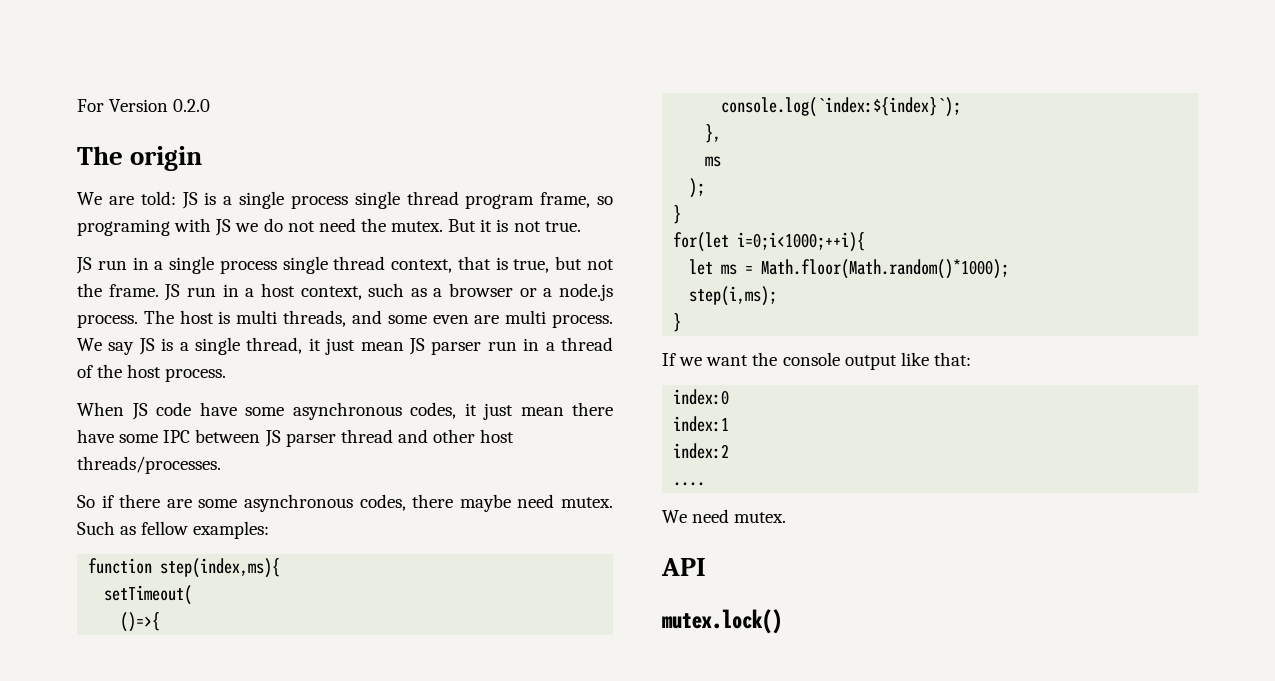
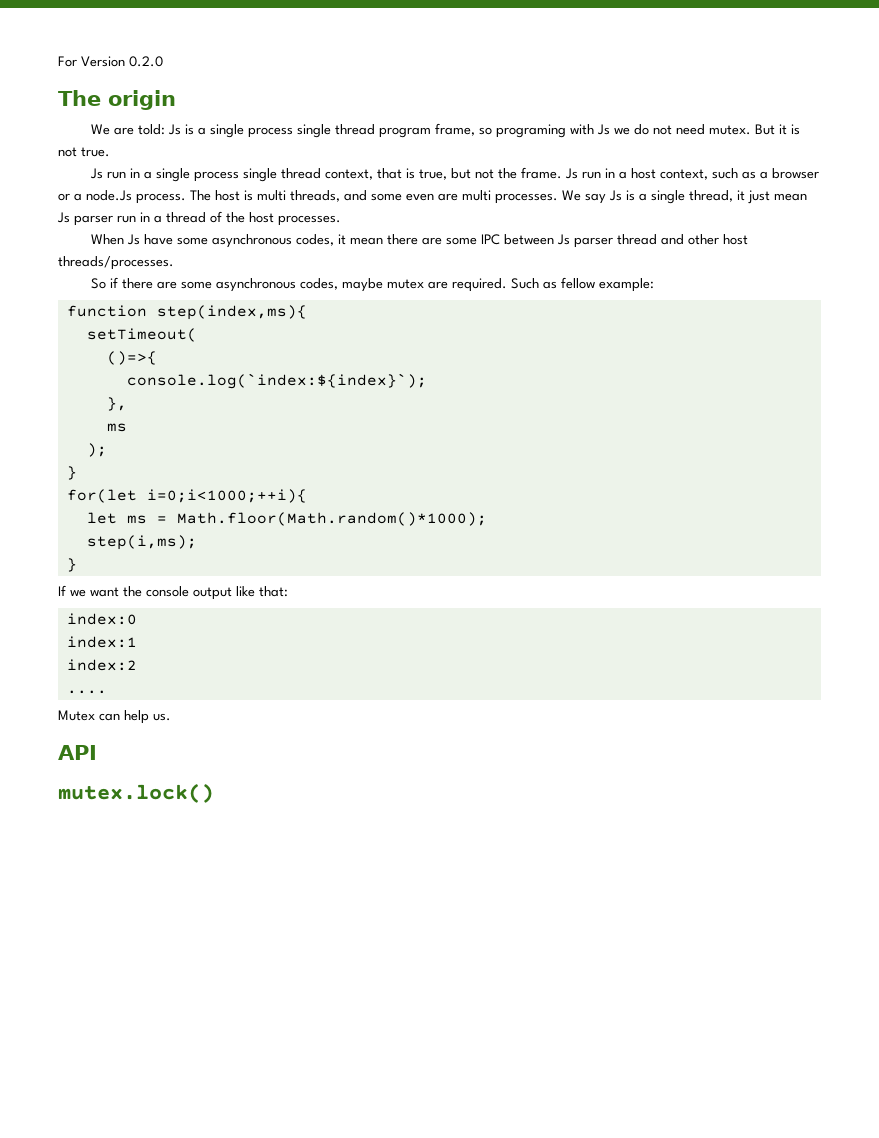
- We are told: JS is a single process single thread program frame, so programing with JS we do not need the mutex.
+ We are told: Js is a single process single thread program frame, so programing with Js we do not need mutex.
- JS run in a single process single thread context, that is true, but not the frame.
+ Js run in a single process single thread context, that is true, but not the frame.
- JS run in a host context, such as a browser or a node.js process.
+ Js run in a host context, such as a browser or a node.Js process.
- The host is multi threads, and some even are multi process.
+ The host is multi threads, and some even are multi processes.
- We say JS is a single thread, it just mean JS parser run in a thread of the host process.
+ We say Js is a single thread, it just mean Js parser run in a thread of the host processes.
- When JS code have some asynchronous codes, it just mean there have some IPC between JS parser thread and other host threads/processes.
+ When Js have some asynchronous codes, it mean there are some IPC between Js parser thread and other host threads/processes.
- So if there are some asynchronous codes, there maybe need mutex.
+ So if there are some asynchronous codes, maybe mutex are required.
- Such as fellow examples:
+ Such as fellow example:
- We need mutex.
+ Mutex can help us.

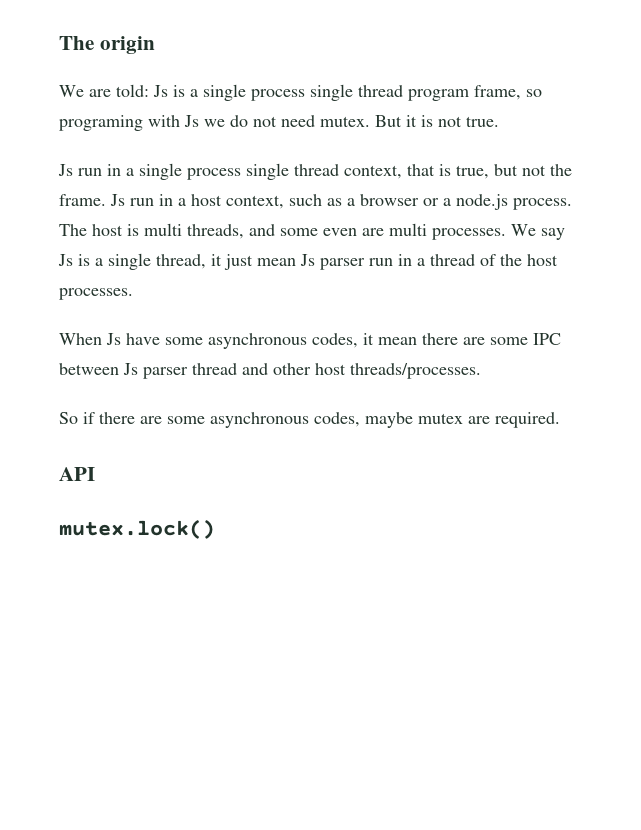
- For Version 0.2.0
- Js run in a host context, such as a browser or a node.Js process.
+ Js run in a host context, such as a browser or a node.js process.
- Such as fellow example:
- function step(index,ms){
- setTimeout(
- ()=>{
- console.log(`index:${index}`);
- },
- ms
- );
- }
- for(let i=0;i<1000;++i){
- let ms = Math.floor(Math.random()*1000);
- step(i,ms);
- }
- If we want the console output like that:
- index:0
- index:1
- index:2
- ....
- Mutex can help us.

